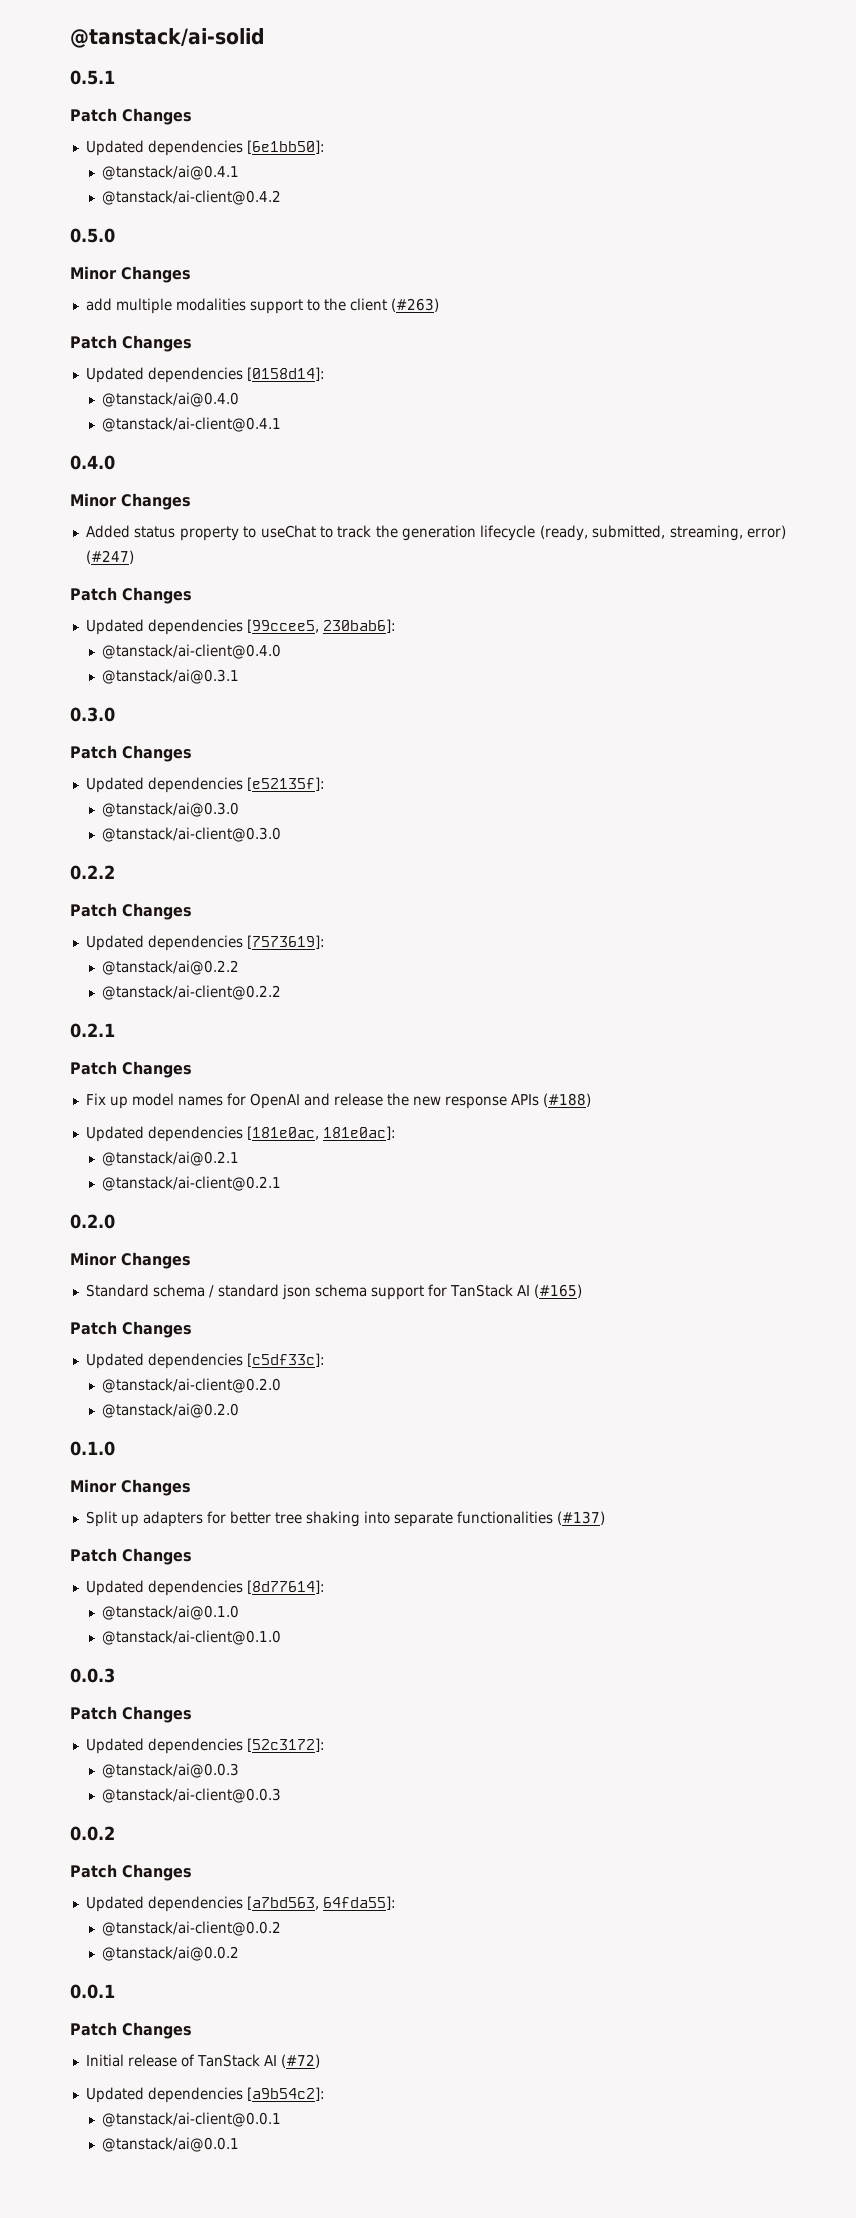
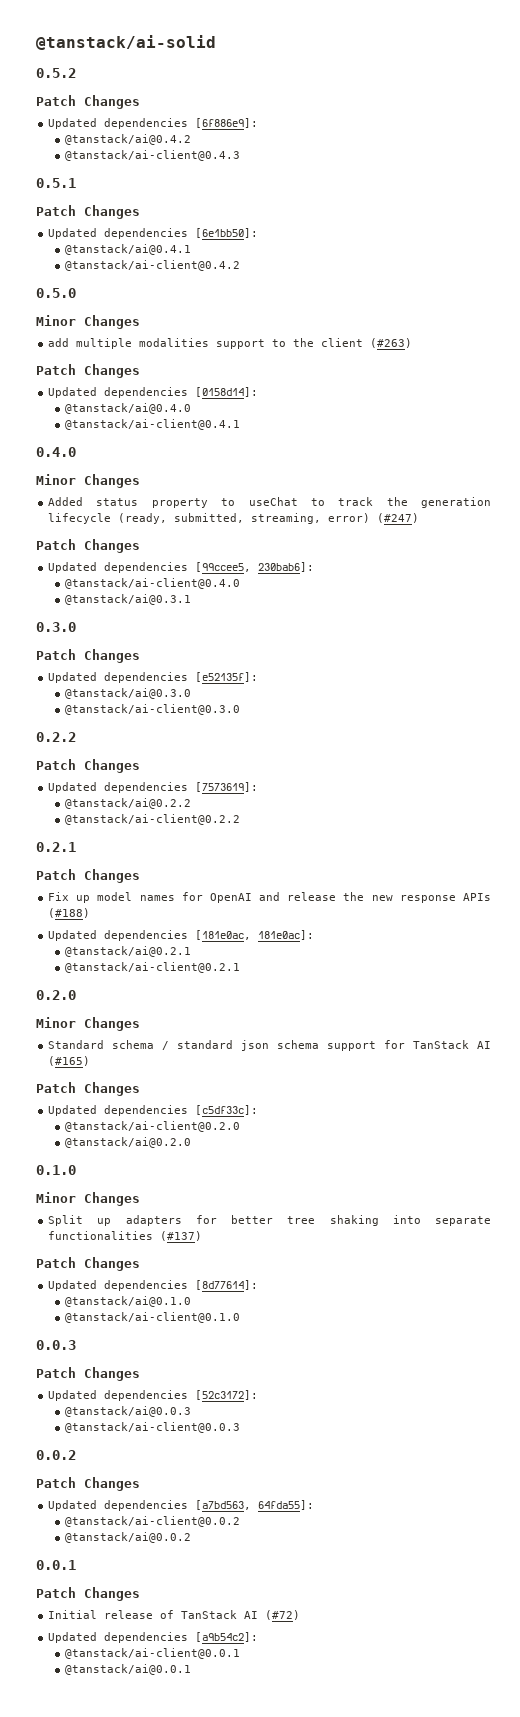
+ 0.5.2
+ Patch Changes
+ Updated dependencies [6f886e9]:
+ @tanstack/ai@0.4.2
+ @tanstack/ai-client@0.4.3

